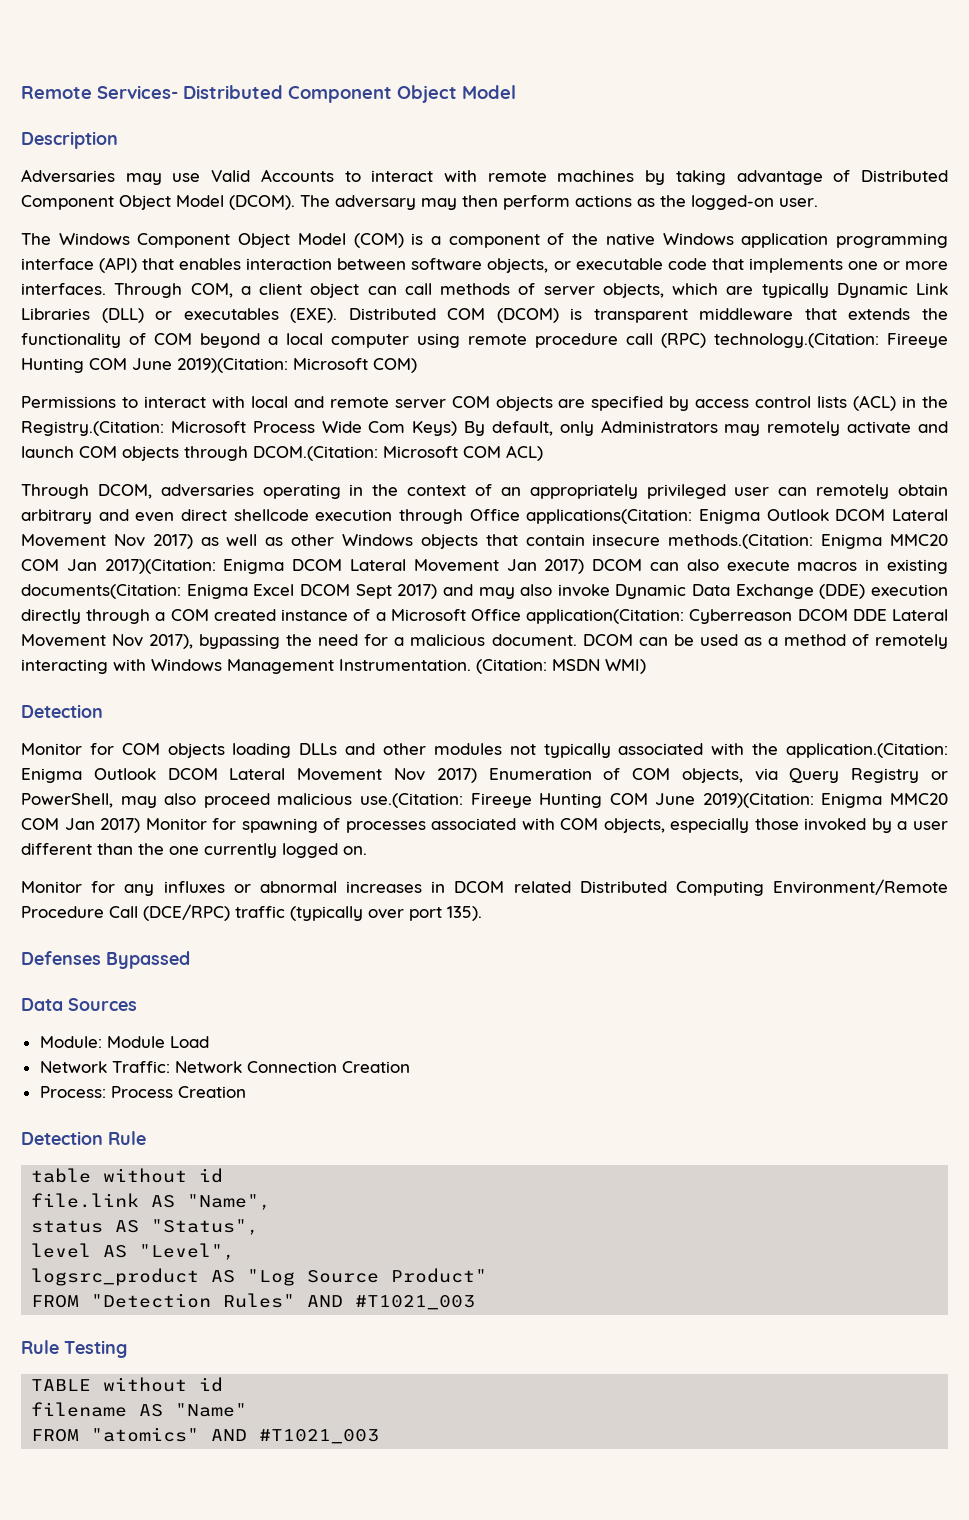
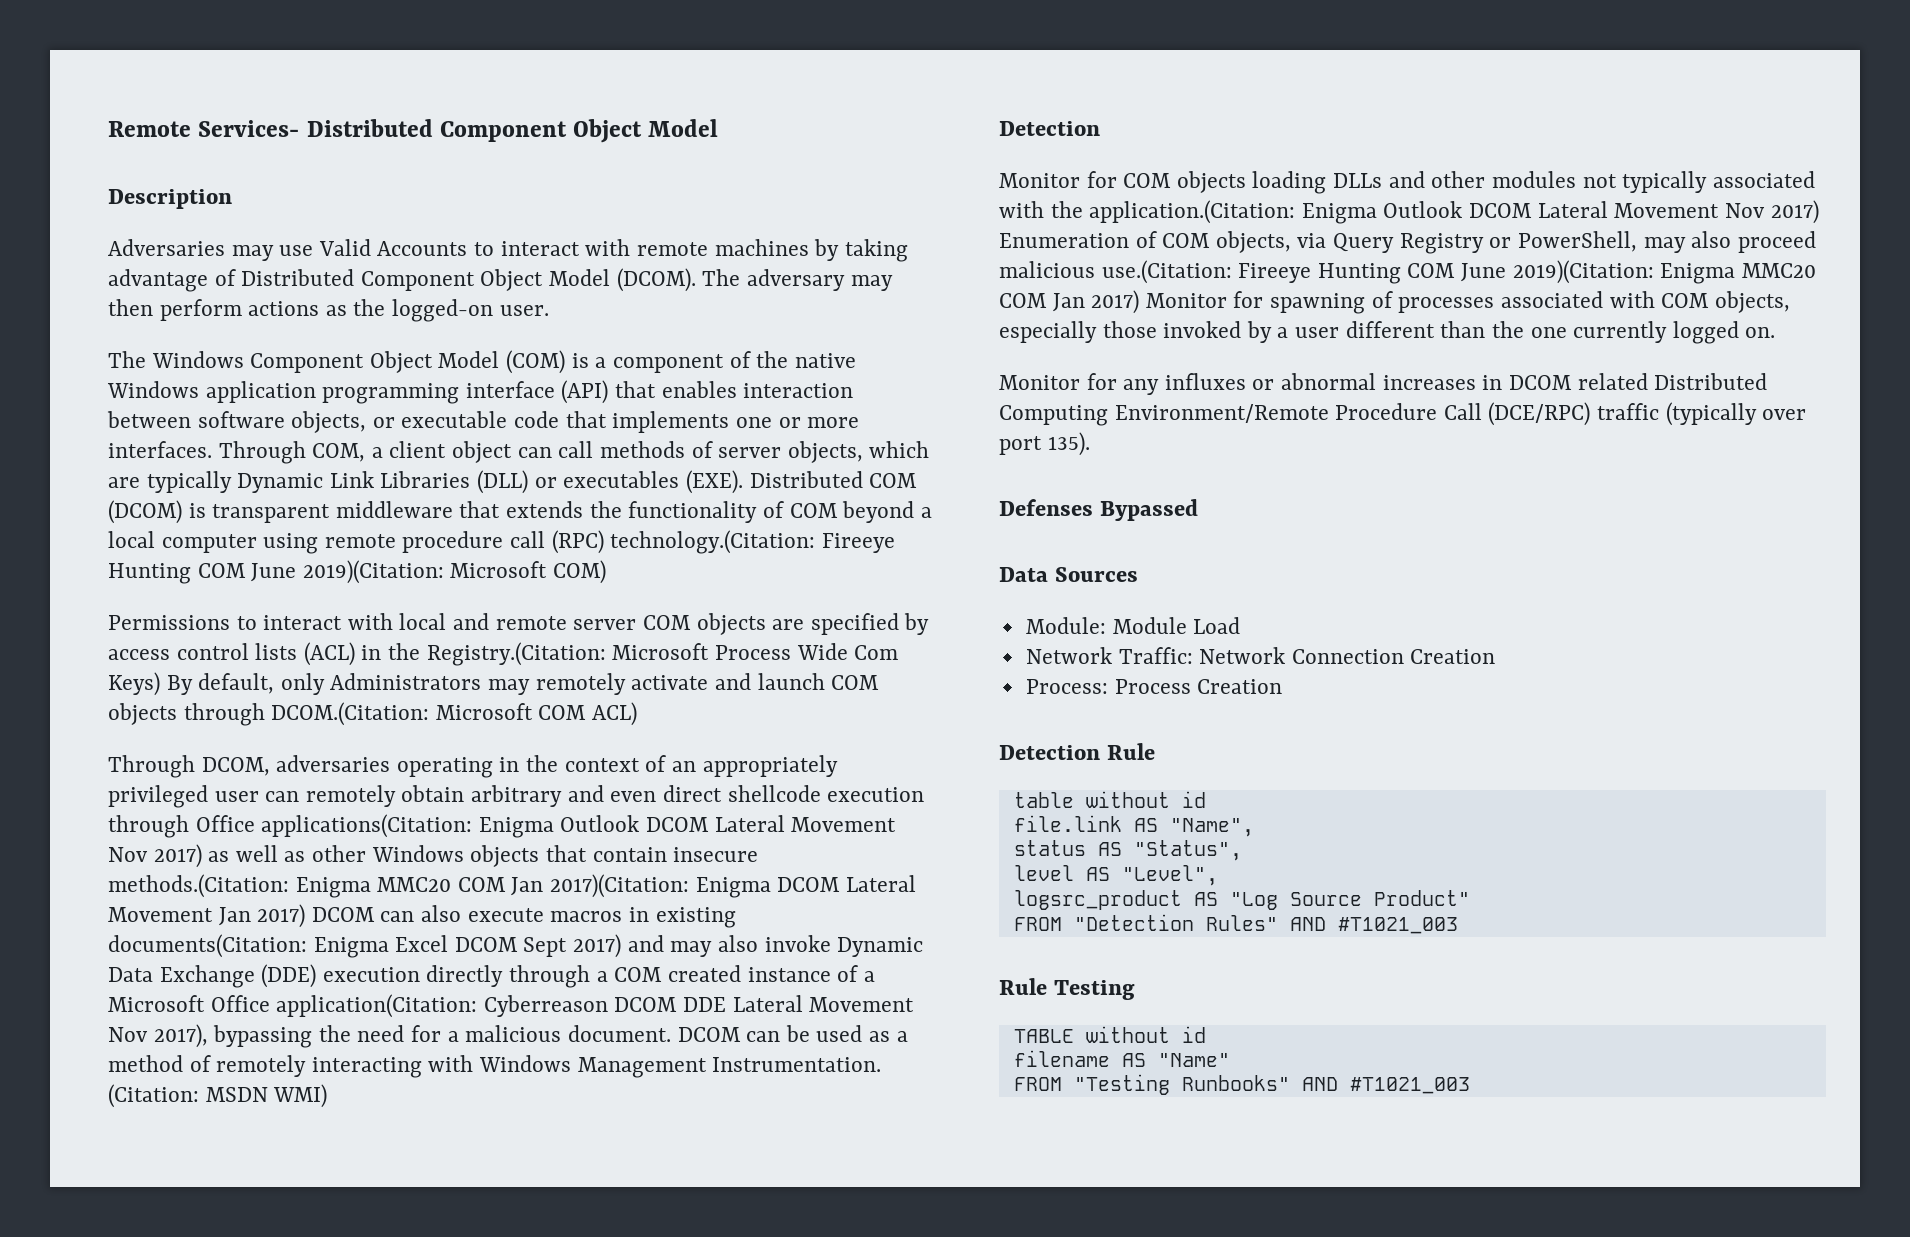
- FROM "atomics" AND #T1021_003
+ FROM "Testing Runbooks" AND #T1021_003

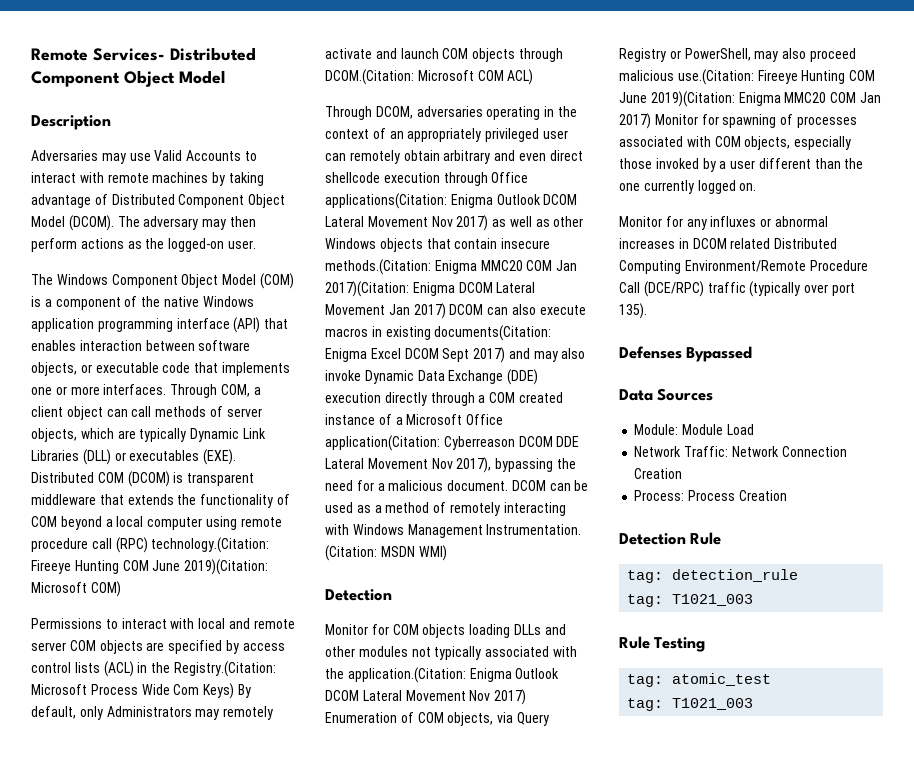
- table without id
- file.link AS "Name",
- status AS "Status",
- level AS "Level",
- logsrc_product AS "Log Source Product"
- FROM "Detection Rules" AND #T1021_003
+ tag: detection_rule
+ tag: T1021_003
  Rule Testing
- TABLE without id
- filename AS "Name"
- FROM "Testing Runbooks" AND #T1021_003
+ tag: atomic_test
+ tag: T1021_003

